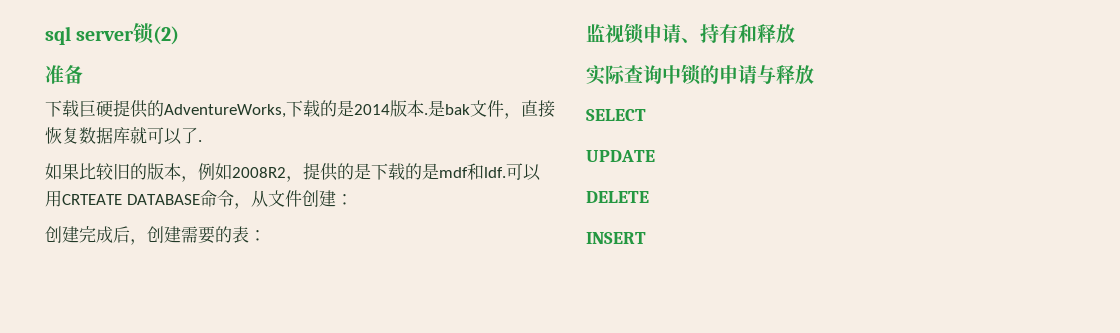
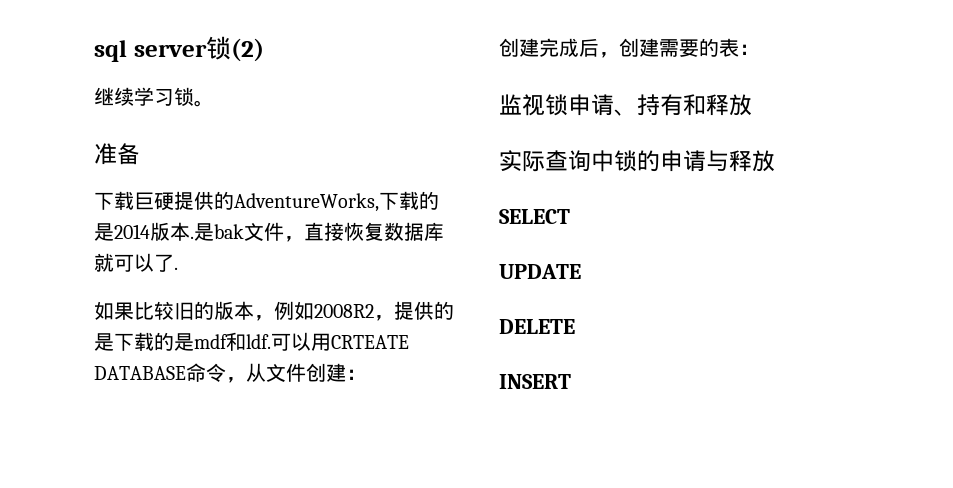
+ 继续学习锁。

